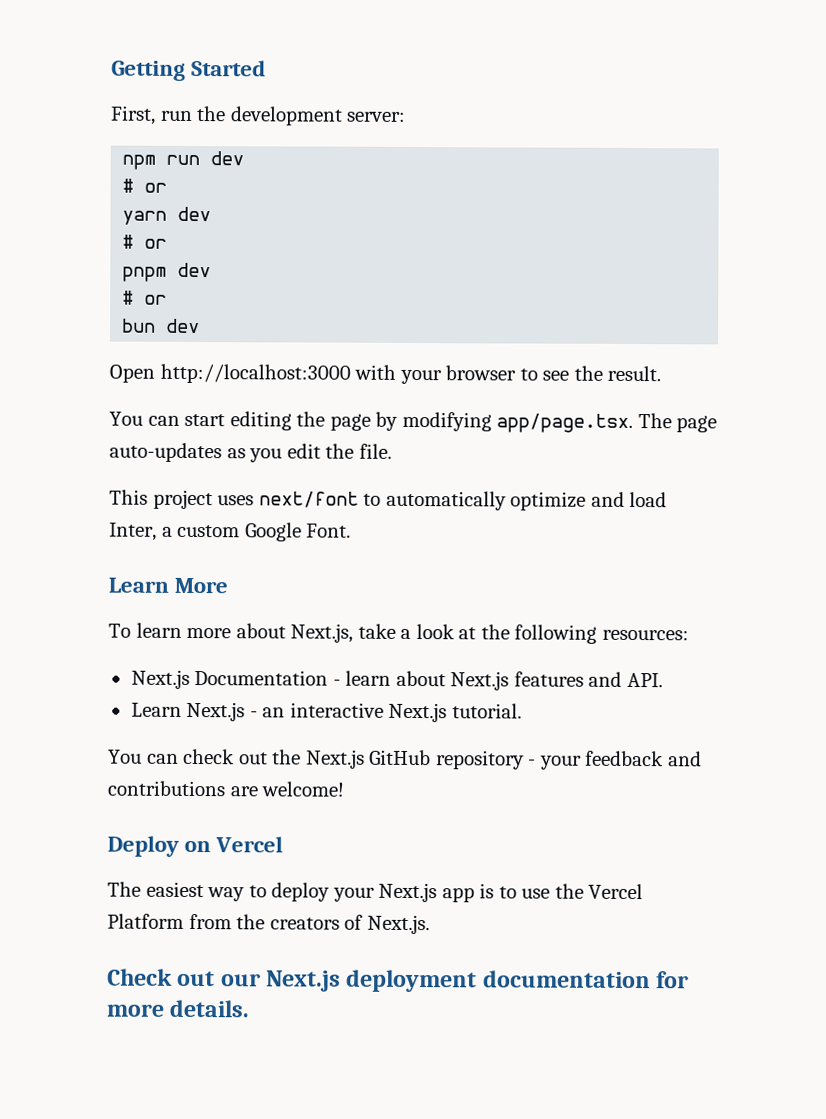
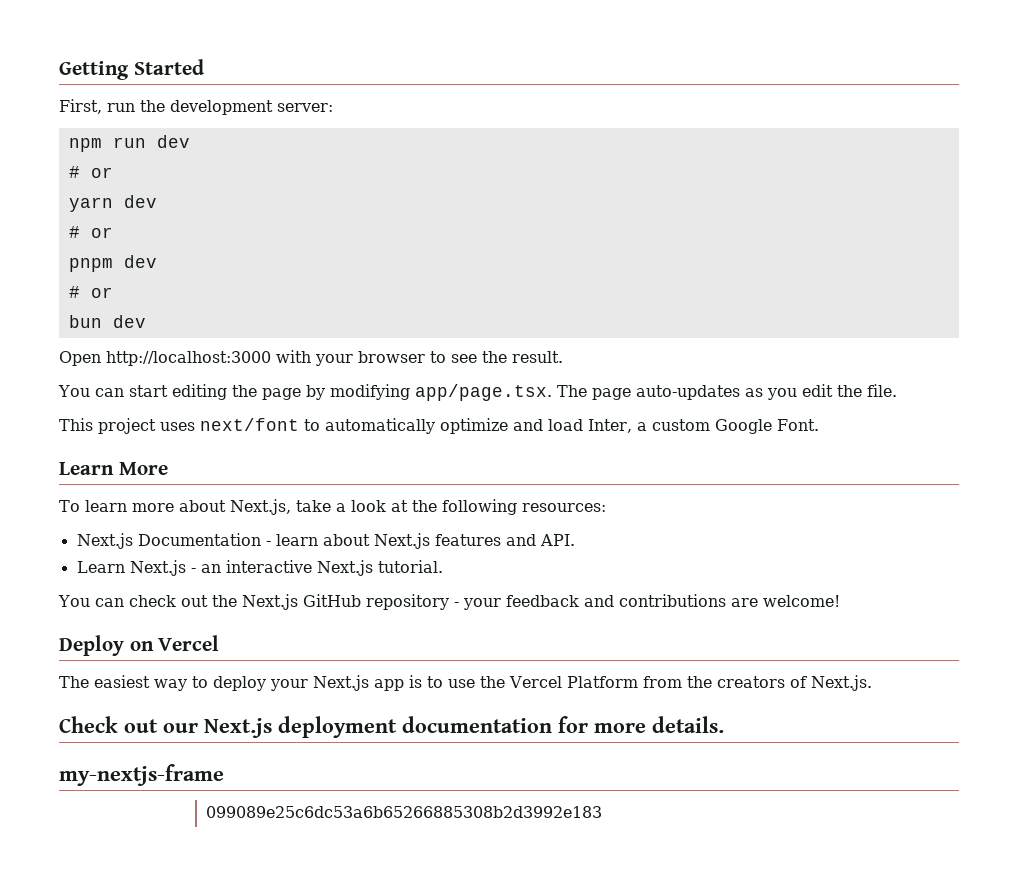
+ my-nextjs-frame
+ 099089e25c6dc53a6b65266885308b2d3992e183

